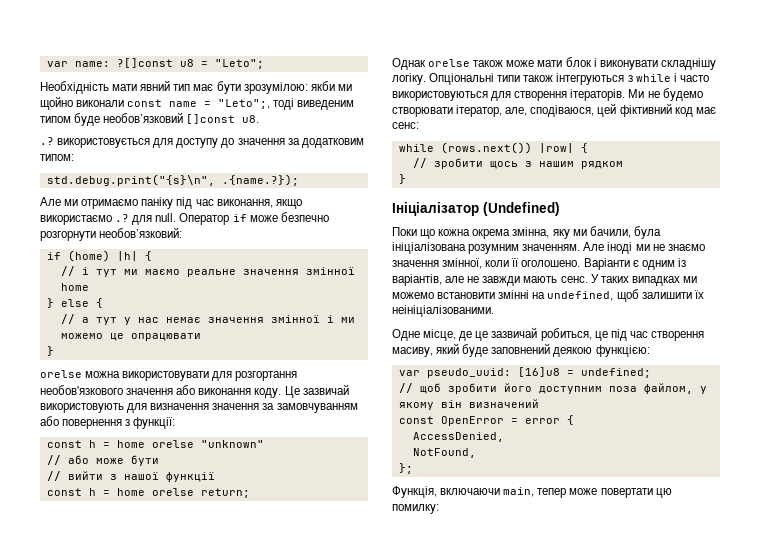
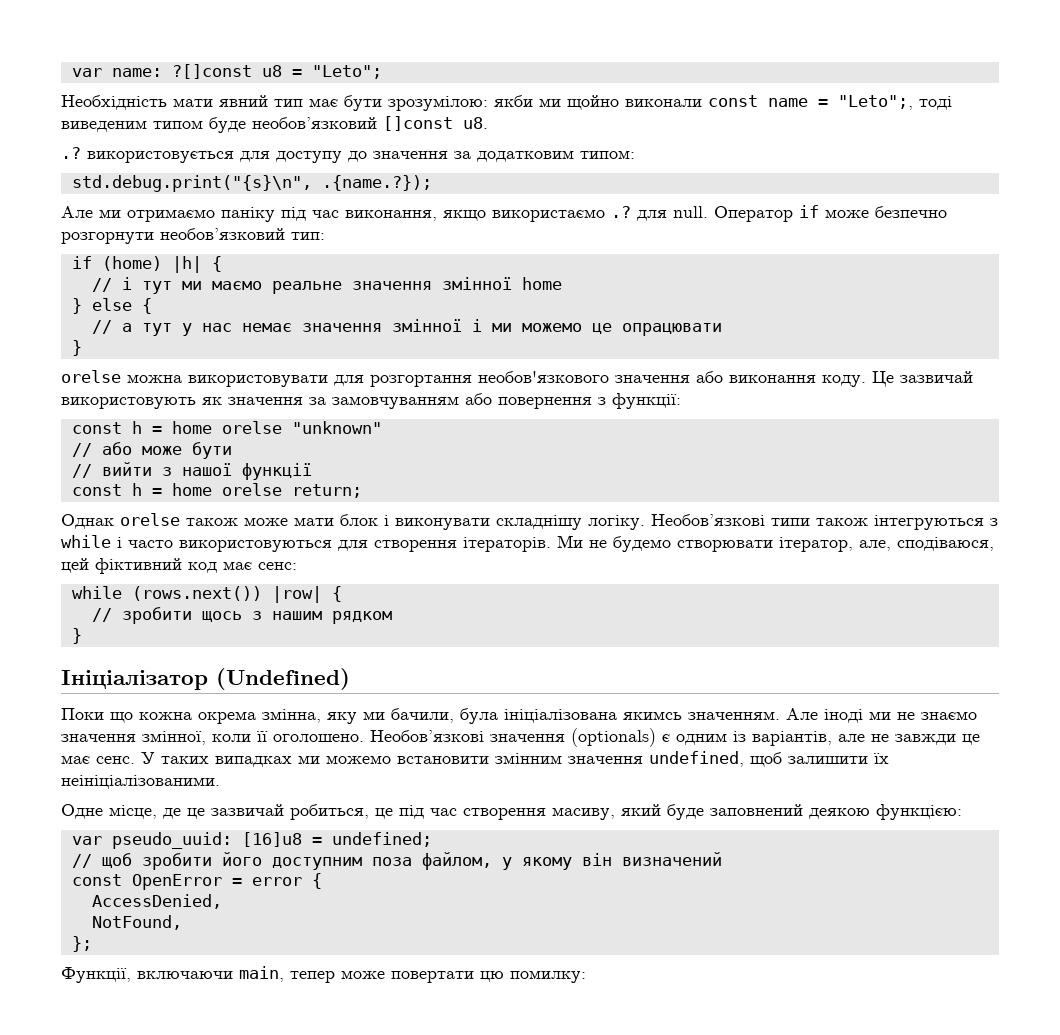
- Оператор if може безпечно розгорнути необов’язковий:
+ Оператор if може безпечно розгорнути необов’язковий тип:
- Це зазвичай використовують для визначення значення за замовчуванням або повернення з функції:
+ Це зазвичай використовують як значення за замовчуванням або повернення з функції:
- Опціональні типи також інтегруються з while і часто використовуються для створення ітераторів.
+ Необов’язкові типи також інтегруються з while і часто використовуються для створення ітераторів.
- Поки що кожна окрема змінна, яку ми бачили, була ініціалізована розумним значенням.
+ Поки що кожна окрема змінна, яку ми бачили, була ініціалізована якимсь значенням.
- Варіанти є одним із варіантів, але не завжди мають сенс.
+ Необовʼязкові значення (optionals) є одним із варіантів, але не завжди це має сенс.
- У таких випадках ми можемо встановити змінні на undefined, щоб залишити їх неініціалізованими.
+ У таких випадках ми можемо встановити змінним значення undefined, щоб залишити їх неініціалізованими.
- Функція, включаючи main, тепер може повертати цю помилку:
+ Функції, включаючи main, тепер може повертати цю помилку:

